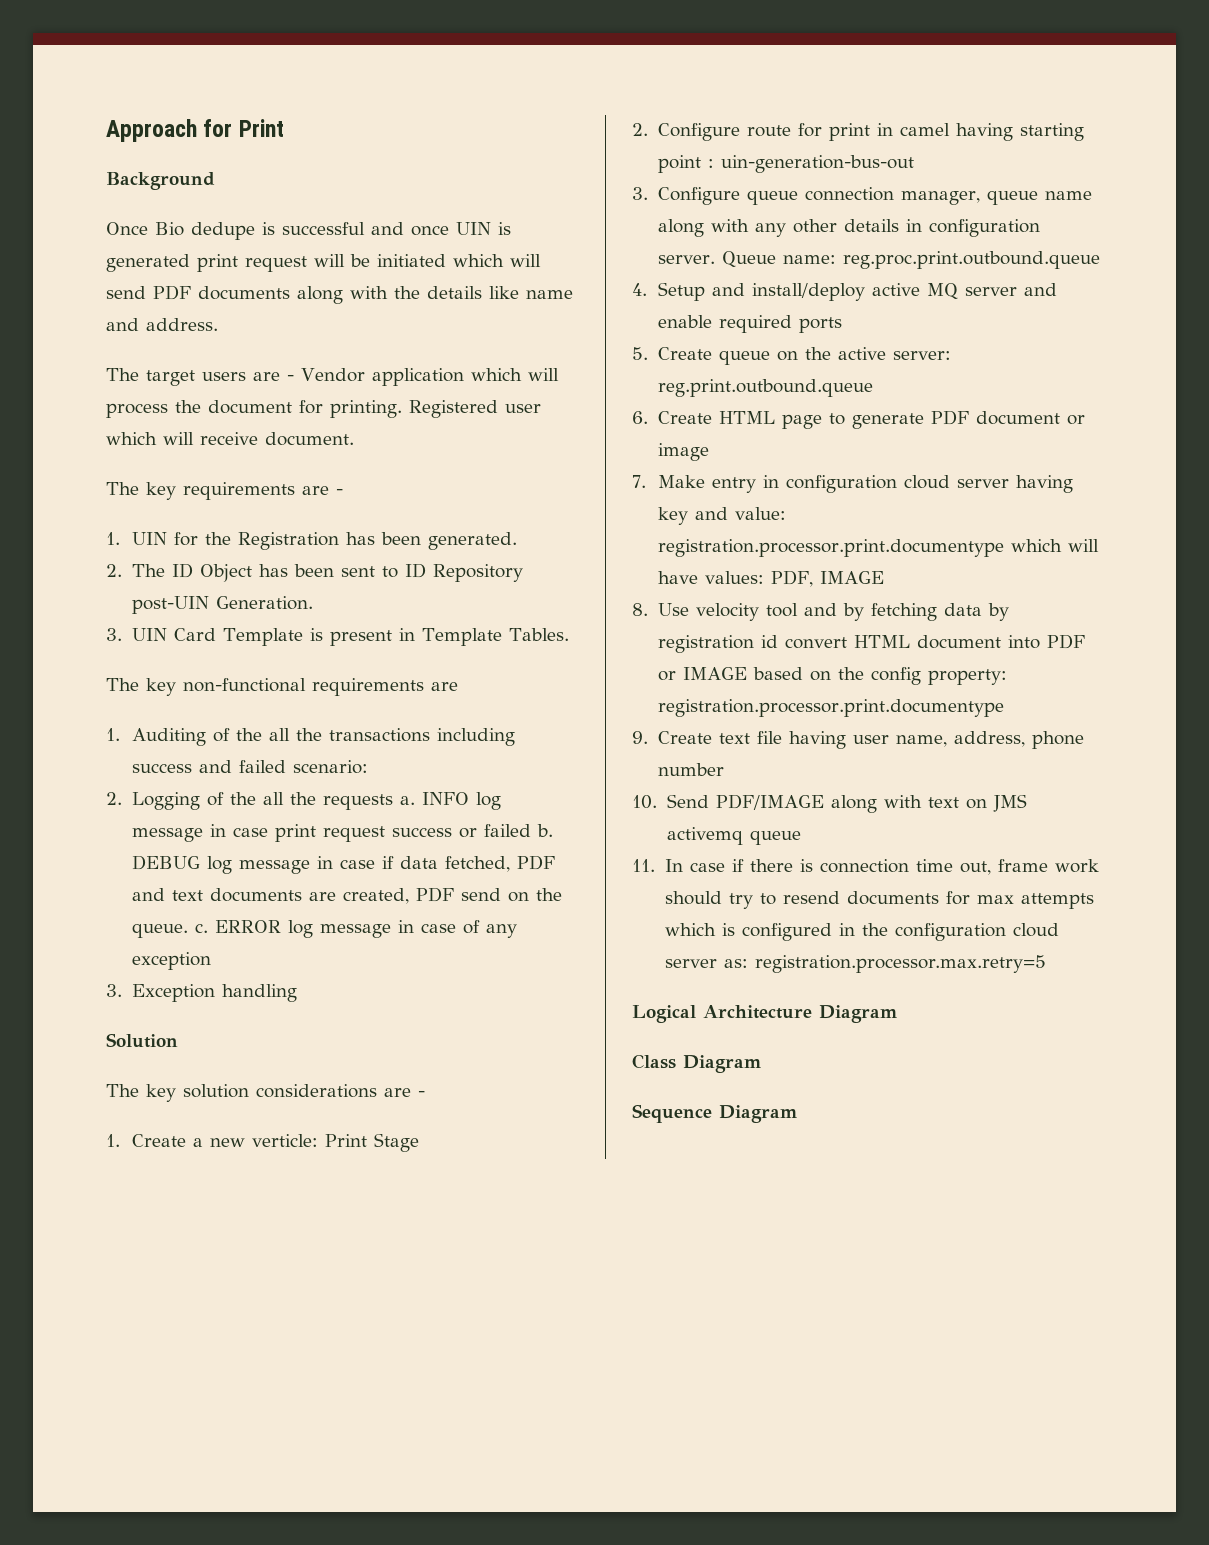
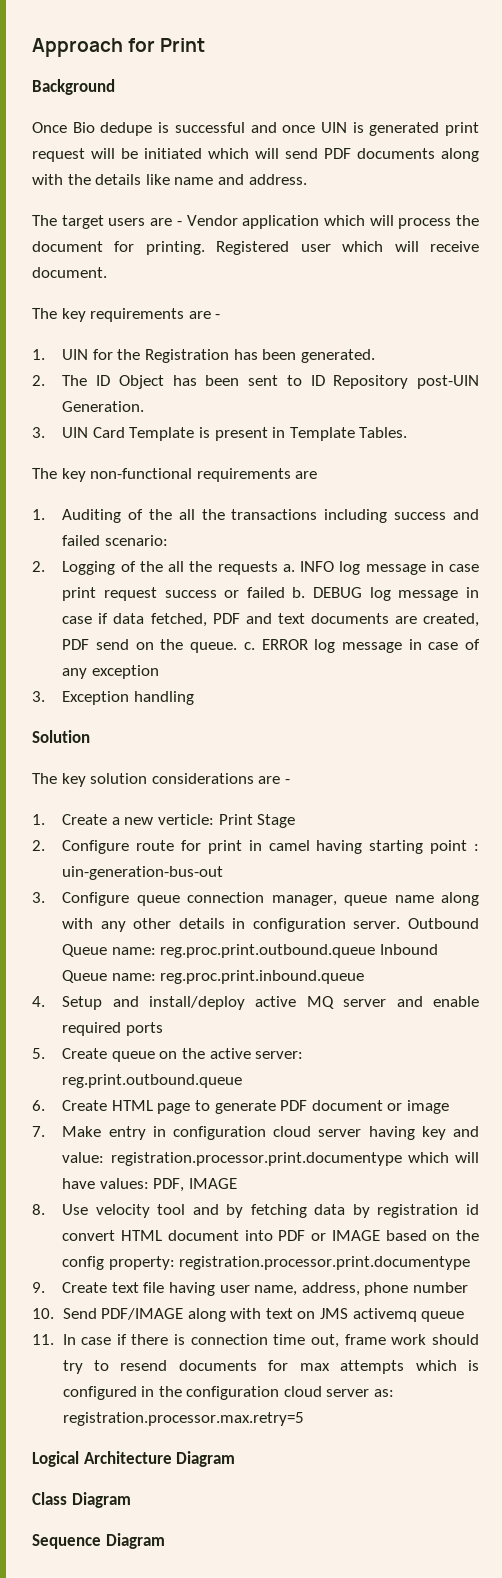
- Queue name: reg.proc.print.outbound.queue
+ Outbound Queue name: reg.proc.print.outbound.queue Inbound Queue name: reg.proc.print.inbound.queue

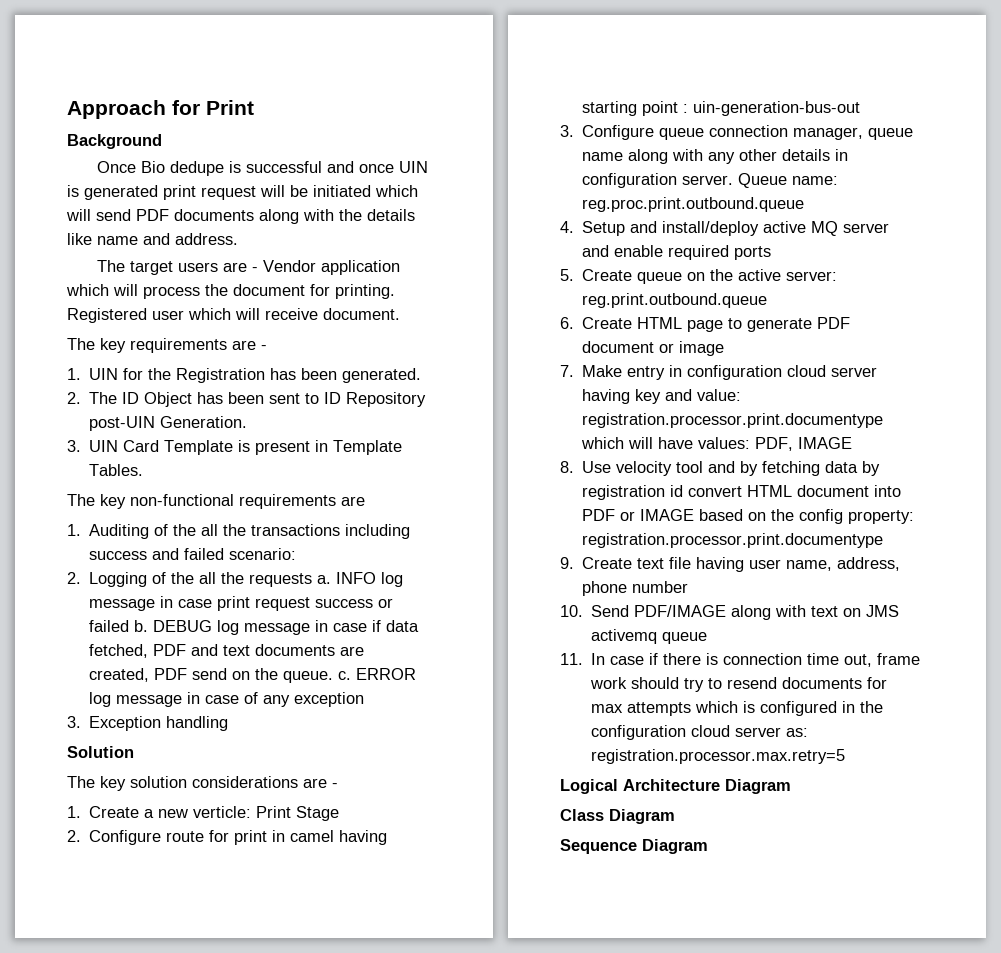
- Outbound Queue name: reg.proc.print.outbound.queue Inbound Queue name: reg.proc.print.inbound.queue
+ Queue name: reg.proc.print.outbound.queue

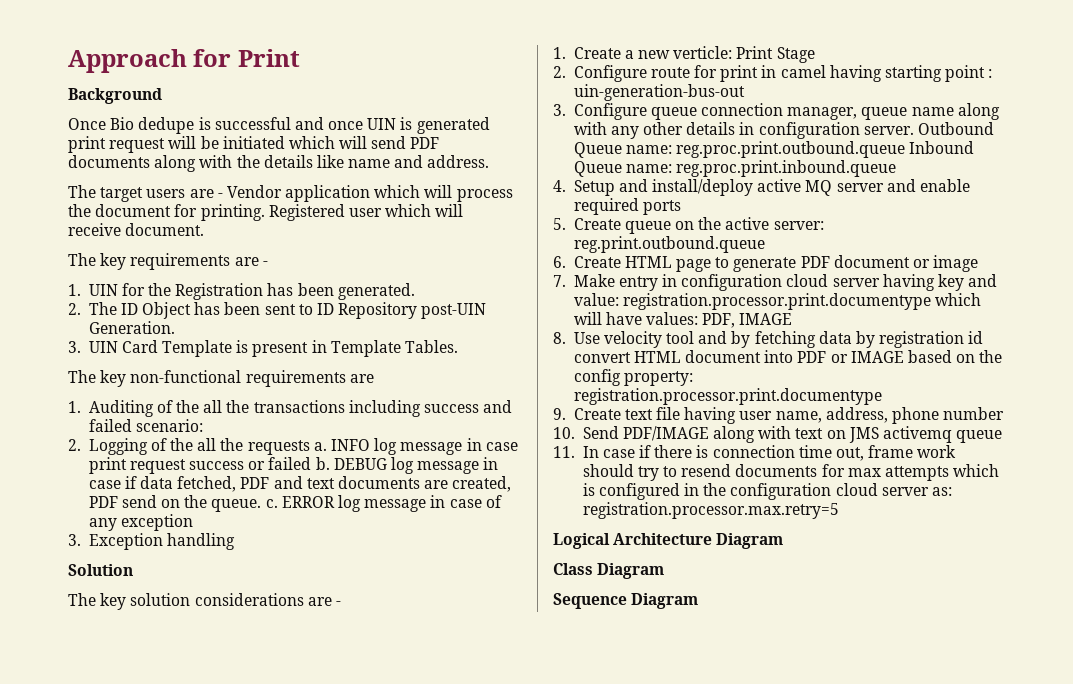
- Queue name: reg.proc.print.outbound.queue
+ Outbound Queue name: reg.proc.print.outbound.queue Inbound Queue name: reg.proc.print.inbound.queue

